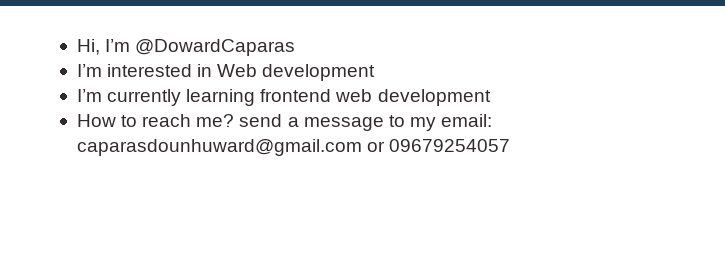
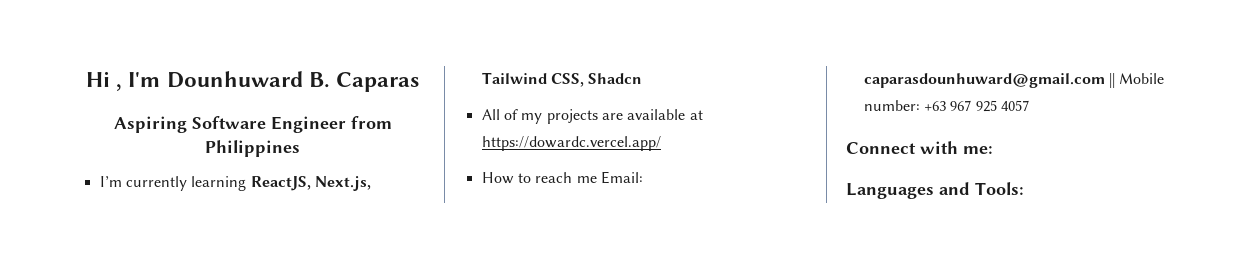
- Hi, I’m @DowardCaparas
- I’m interested in Web development
- I’m currently learning frontend web development
- How to reach me? send a message to my email: caparasdounhuward@gmail.com or 09679254057
+ Hi , I'm Dounhuward B. Caparas
+ Aspiring Software Engineer from Philippines
+ I’m currently learning ReactJS, Next.js, Tailwind CSS, Shadcn
+ All of my projects are available at https://dowardc.vercel.app/
+ How to reach me Email: caparasdounhuward@gmail.com || Mobile number: +63 967 925 4057
+ Connect with me:
+ Languages and Tools:

